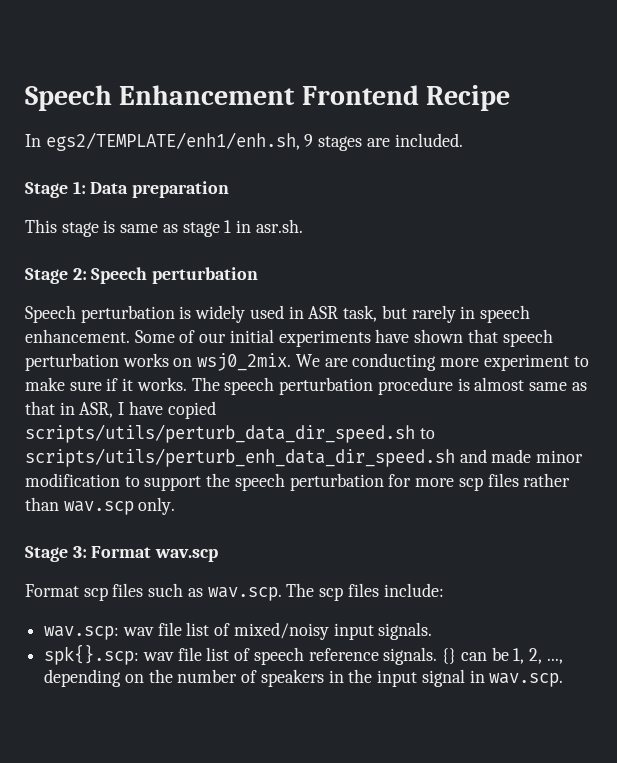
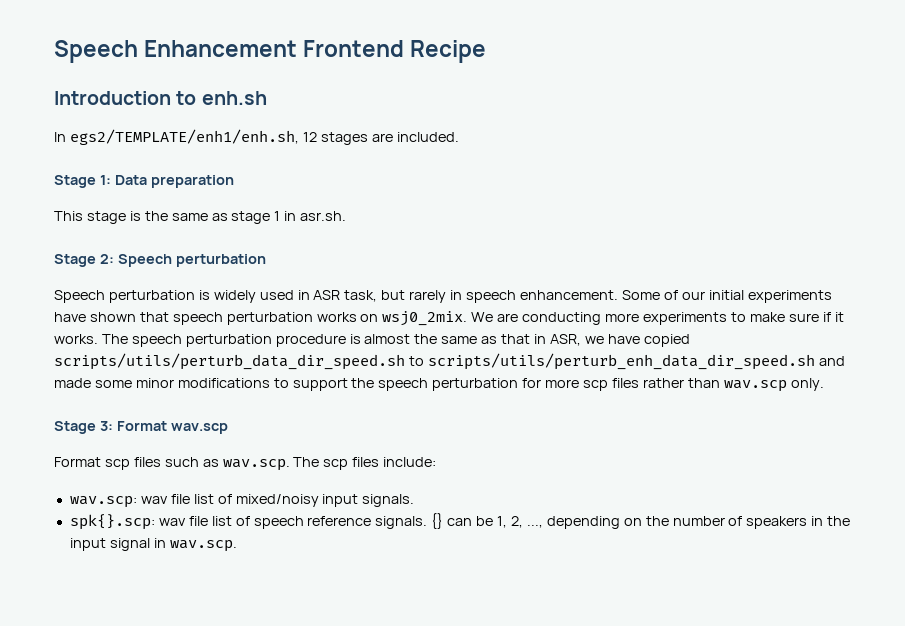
+ Introduction to enh.sh
- In egs2/TEMPLATE/enh1/enh.sh, 9 stages are included.
+ In egs2/TEMPLATE/enh1/enh.sh, 12 stages are included.
- This stage is same as stage 1 in asr.sh.
+ This stage is the same as stage 1 in asr.sh.
- We are conducting more experiment to make sure if it works.
+ We are conducting more experiments to make sure if it works.
- The speech perturbation procedure is almost same as that in ASR, I have copied scripts/utils/perturb_data_dir_speed.sh to scripts/utils/perturb_enh_data_dir_speed.sh and made minor modification to support the speech perturbation for more scp files rather than wav.scp only.
+ The speech perturbation procedure is almost the same as that in ASR, we have copied scripts/utils/perturb_data_dir_speed.sh to scripts/utils/perturb_enh_data_dir_speed.sh and made some minor modifications to support the speech perturbation for more scp files rather than wav.scp only.

